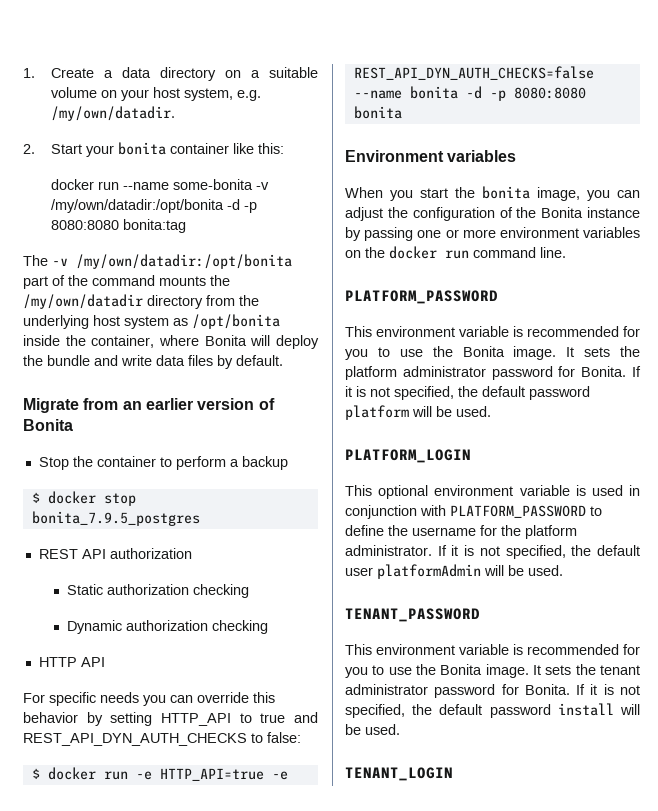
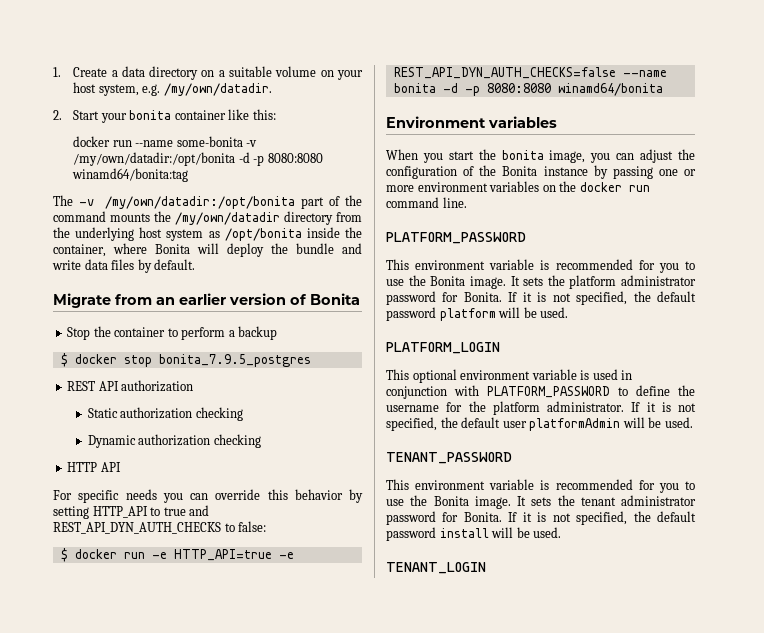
- docker run --name some-bonita -v /my/own/datadir:/opt/bonita -d -p 8080:8080 bonita:tag
+ docker run --name some-bonita -v /my/own/datadir:/opt/bonita -d -p 8080:8080 winamd64/bonita:tag
- $ docker run -e HTTP_API=true -e REST_API_DYN_AUTH_CHECKS=false --name bonita -d -p 8080:8080 bonita
+ $ docker run -e HTTP_API=true -e REST_API_DYN_AUTH_CHECKS=false --name bonita -d -p 8080:8080 winamd64/bonita

